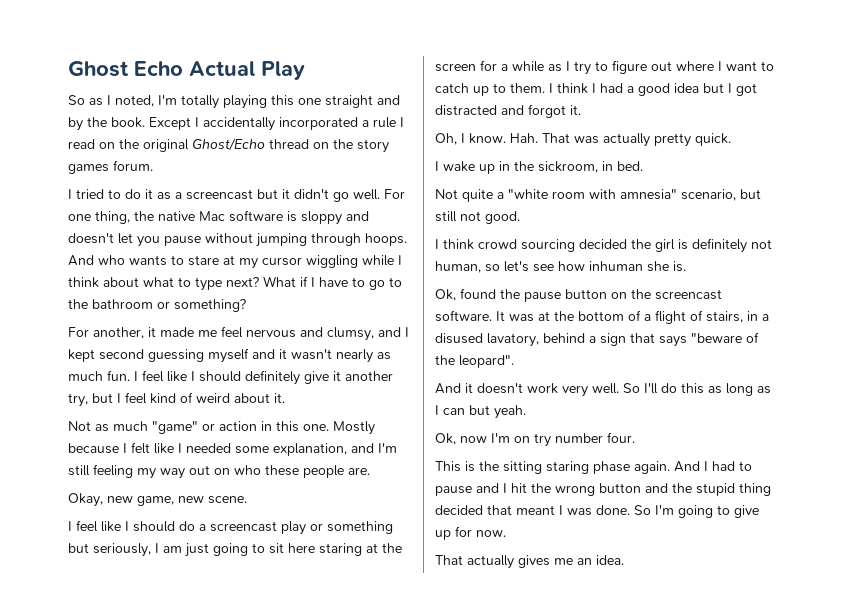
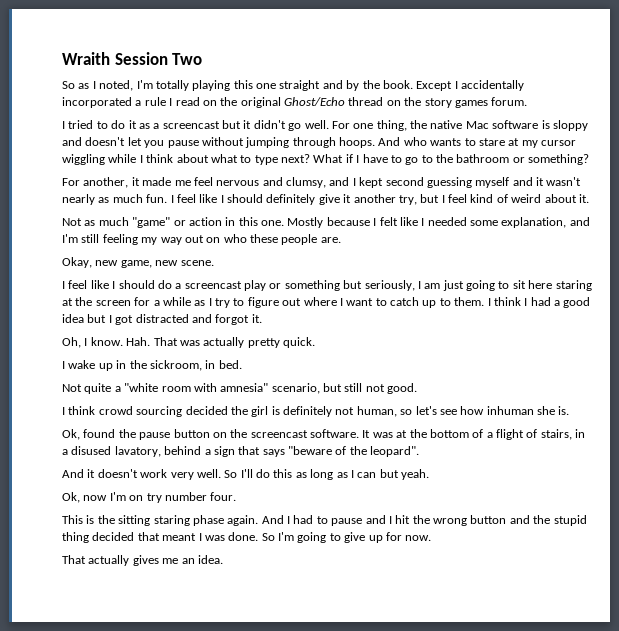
- Ghost Echo Actual Play
+ Wraith Session Two

